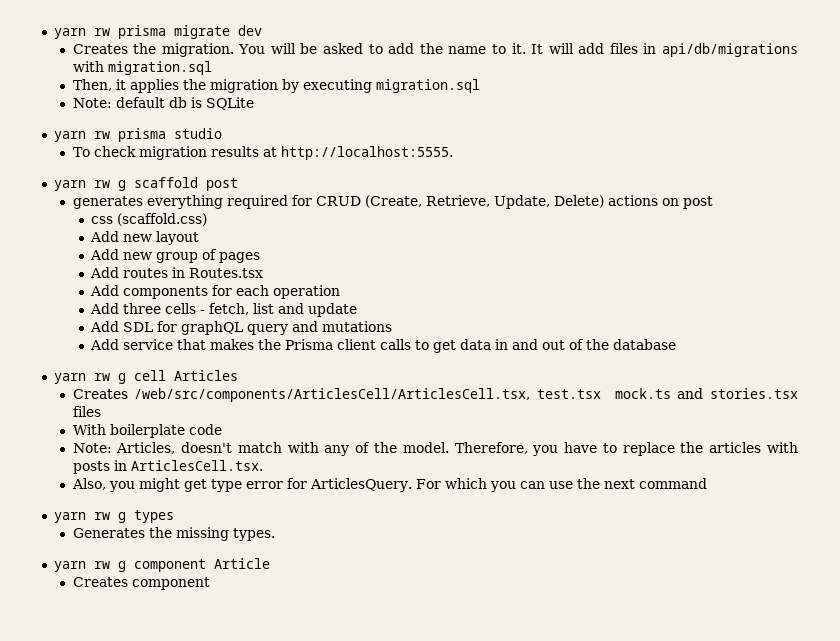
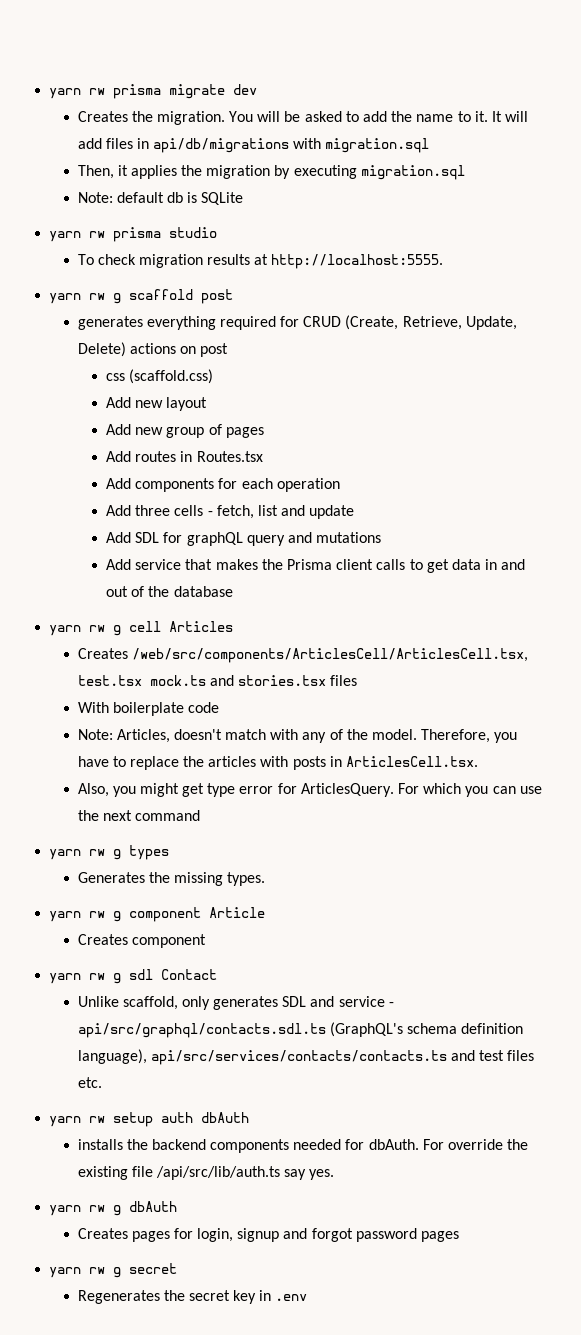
+ yarn rw g sdl Contact
+ Unlike scaffold, only generates SDL and service - api/src/graphql/contacts.sdl.ts (GraphQL's schema definition language), api/src/services/contacts/contacts.ts and test files etc.
+ yarn rw setup auth dbAuth
+ installs the backend components needed for dbAuth. For override the existing file /api/src/lib/auth.ts say yes.
+ yarn rw g dbAuth
+ Creates pages for login, signup and forgot password pages
+ yarn rw g secret
+ Regenerates the secret key in .env

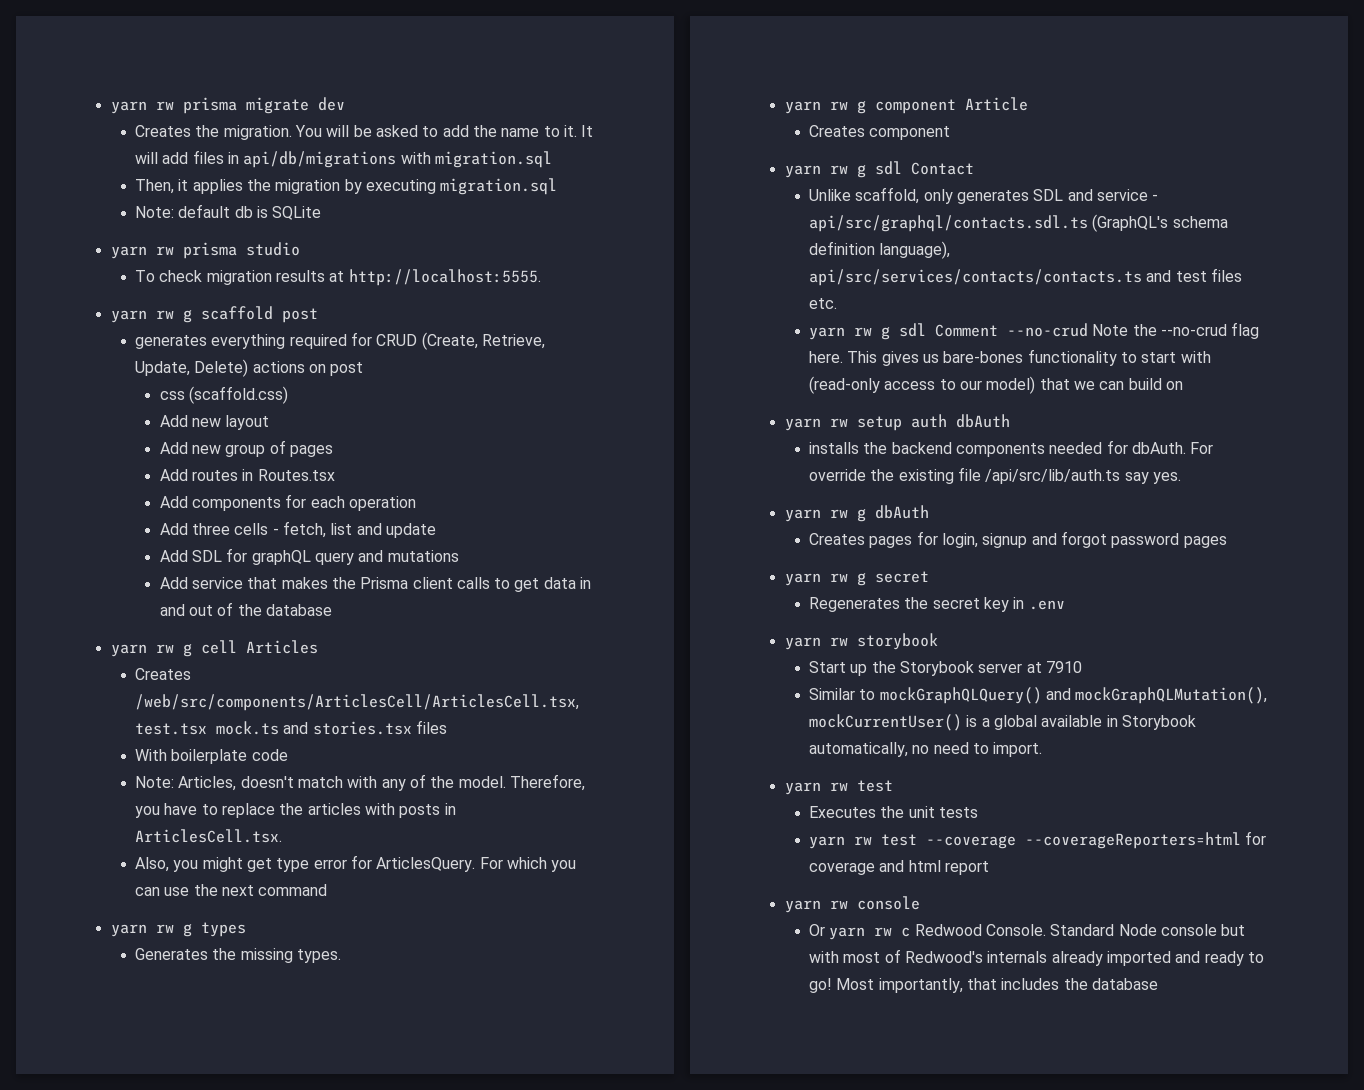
+ yarn rw g sdl Comment --no-crud Note the --no-crud flag here. This gives us bare-bones functionality to start with (read-only access to our model) that we can build on
+ yarn rw storybook
+ Start up the Storybook server at 7910
+ Similar to mockGraphQLQuery() and mockGraphQLMutation(), mockCurrentUser() is a global available in Storybook automatically, no need to import.
+ yarn rw test
+ Executes the unit tests
+ yarn rw test --coverage --coverageReporters=html for coverage and html report
+ yarn rw console
+ Or yarn rw c Redwood Console. Standard Node console but with most of Redwood's internals already imported and ready to go! Most importantly, that includes the database

